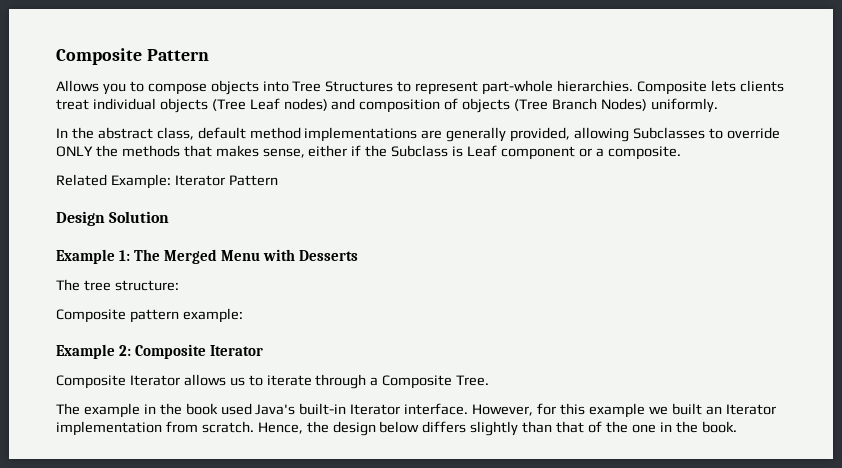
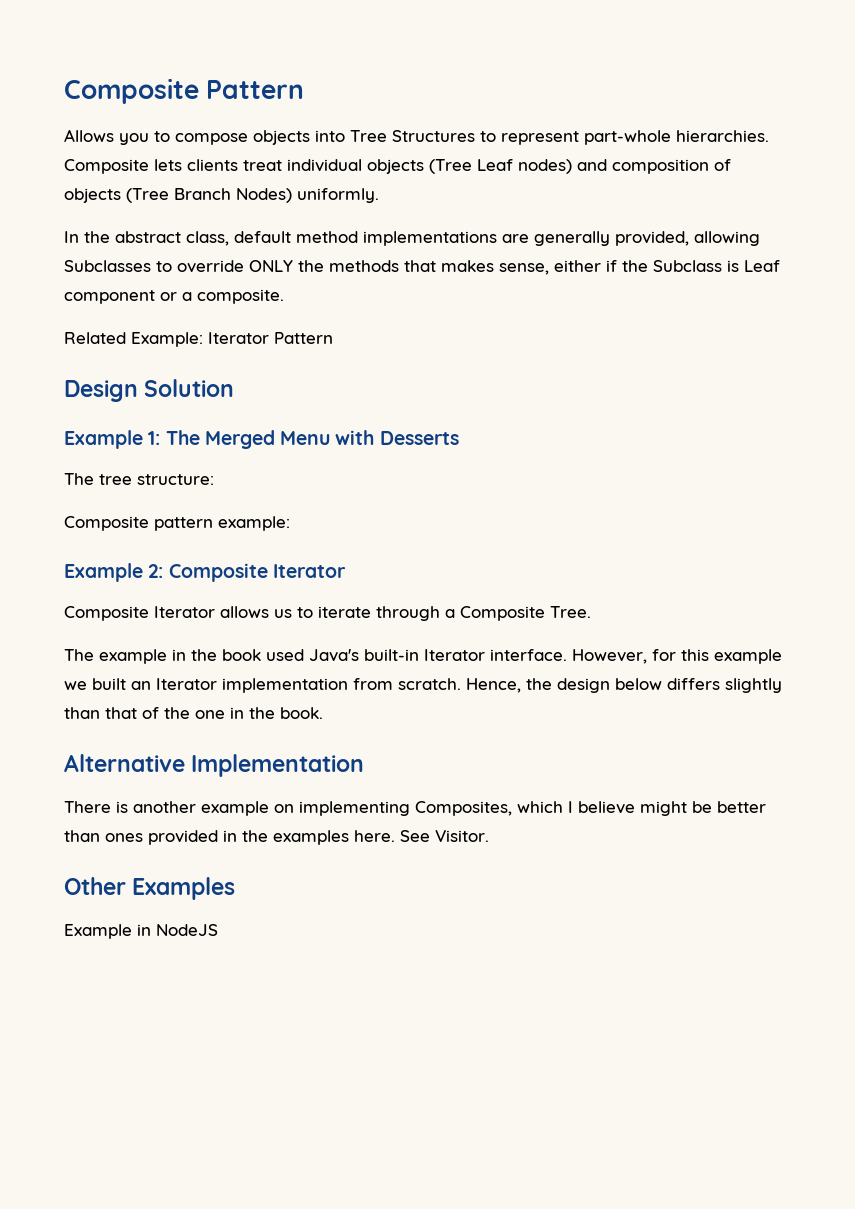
+ Alternative Implementation
+ There is another example on implementing Composites, which I believe might be better than ones provided in the examples here. See Visitor.
+ Other Examples
+ Example in NodeJS

